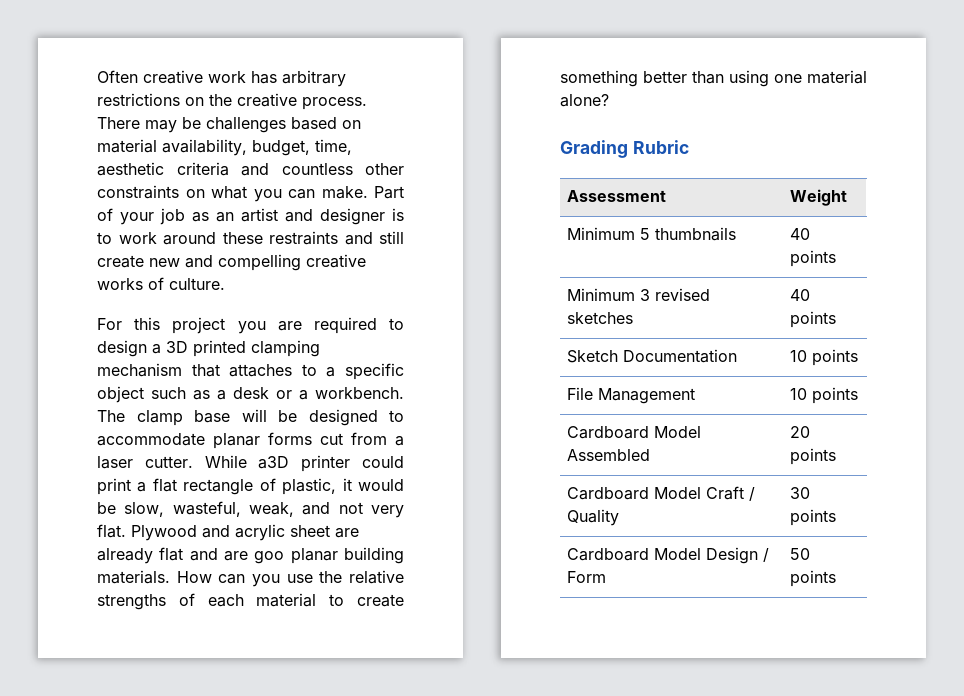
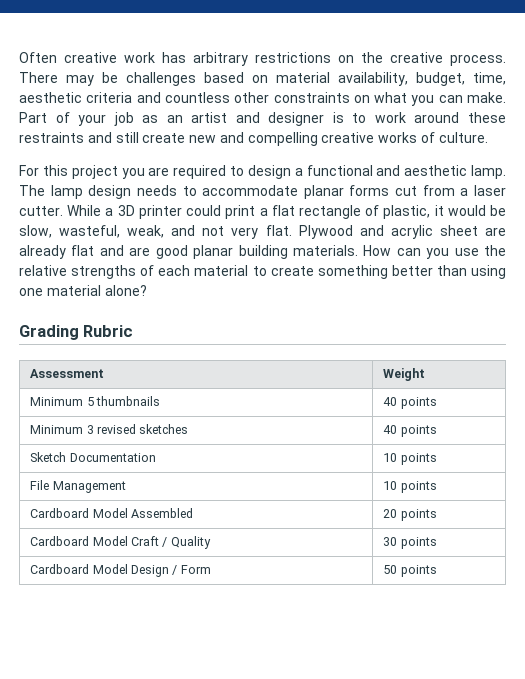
- For this project you are required to design a 3D printed clamping mechanism that attaches to a specific object such as a desk or a workbench. The clamp base will be designed to accommodate planar forms cut from a laser cutter.
+ For this project you are required to design a functional and aesthetic lamp. The lamp design needs to accommodate planar forms cut from a laser cutter.
- While a3D printer could print a flat rectangle of plastic, it would be slow, wasteful, weak, and not very flat.
+ While a 3D printer could print a flat rectangle of plastic, it would be slow, wasteful, weak, and not very flat.
- Plywood and acrylic sheet are already flat and are goo planar building materials.
+ Plywood and acrylic sheet are already flat and are good planar building materials.

